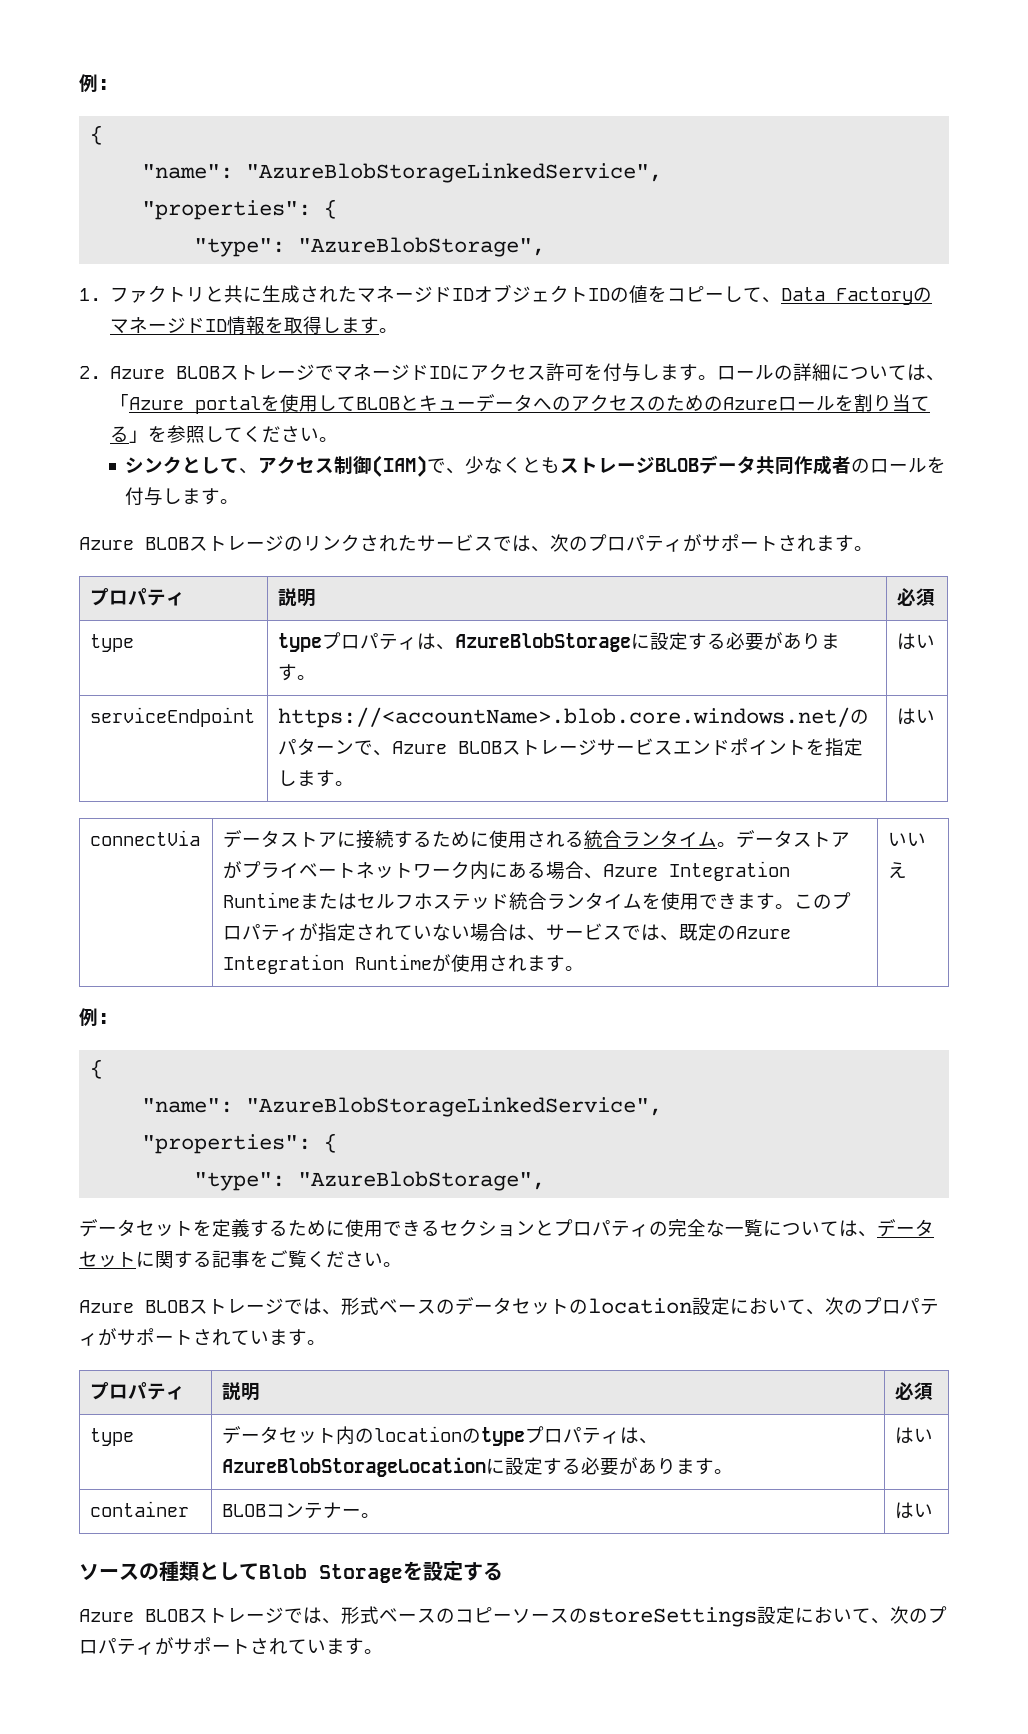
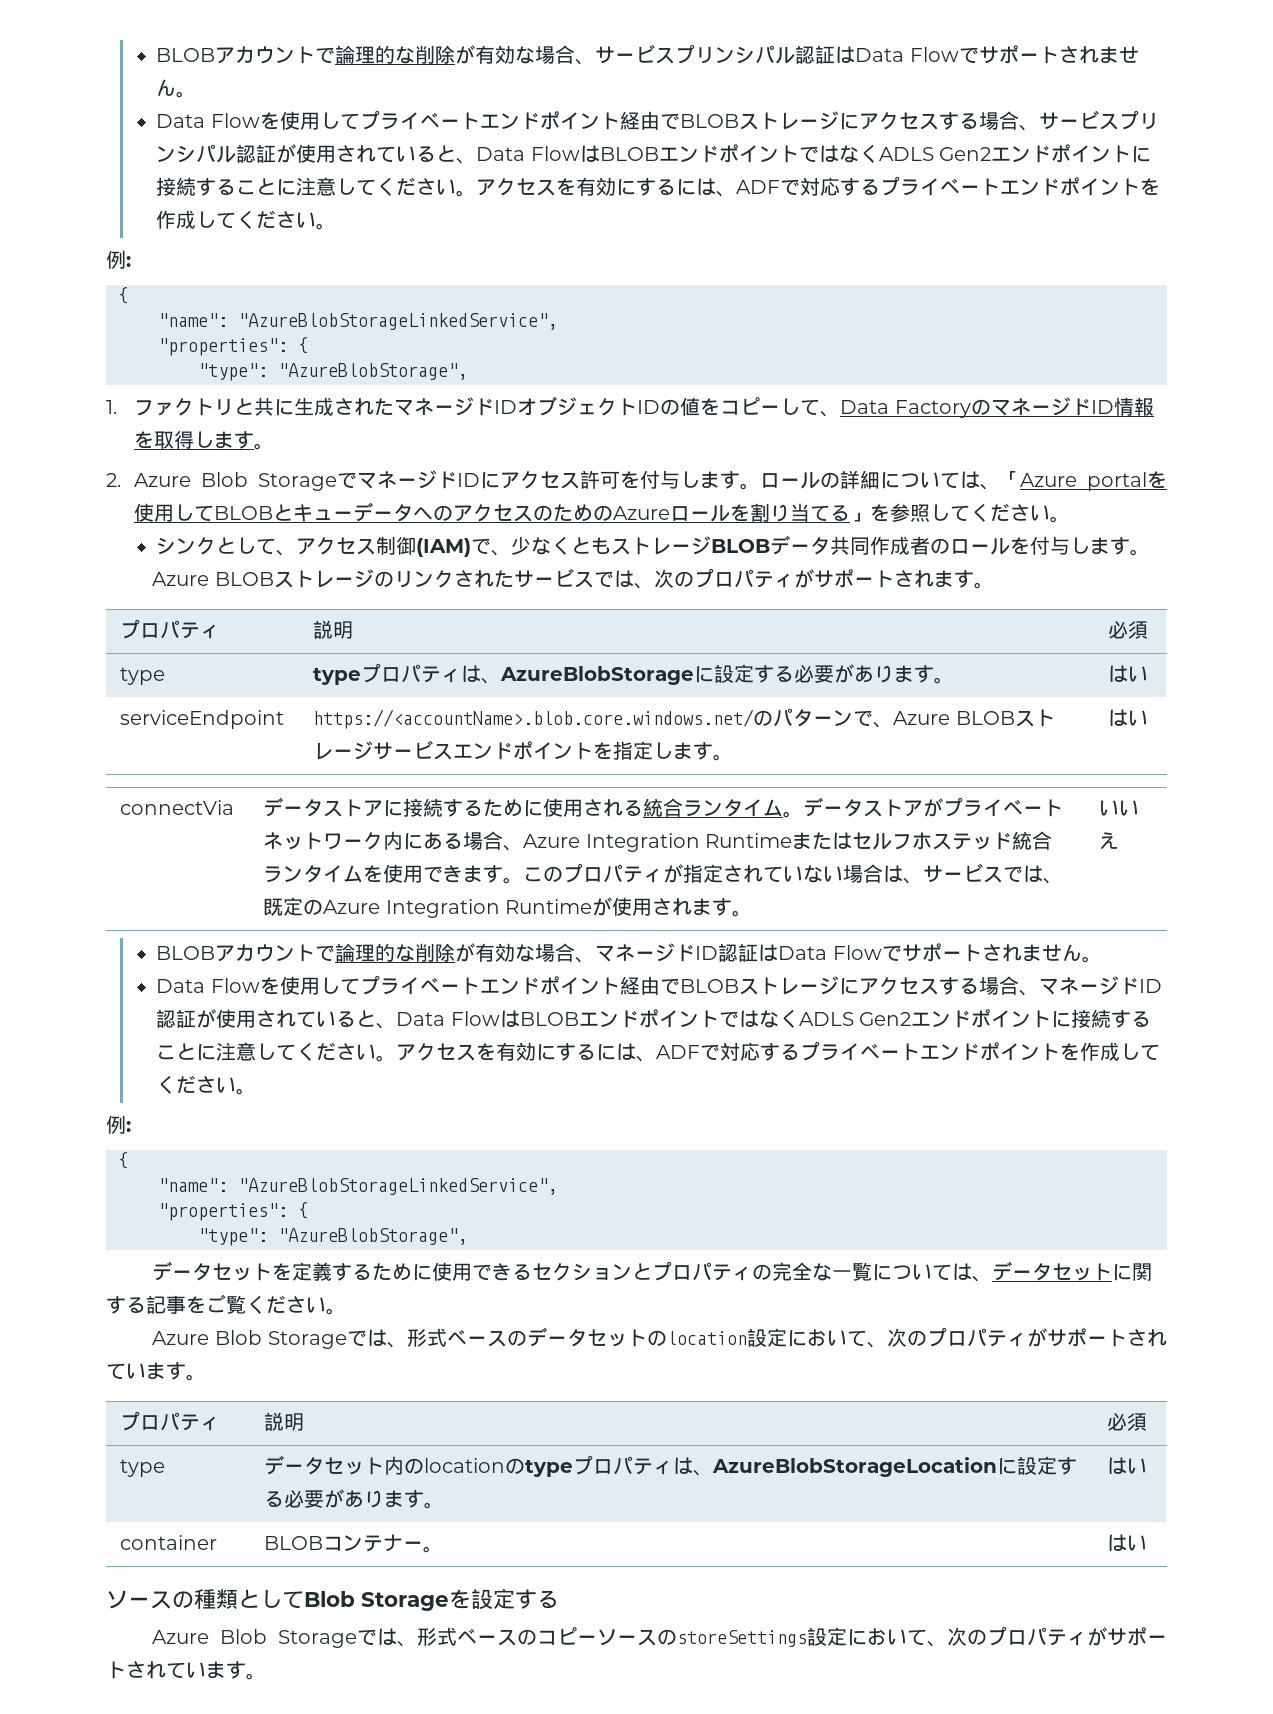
+ BLOBアカウントで論理的な削除が有効な場合、サービスプリンシパル認証はData Flowでサポートされません。
+ Data Flowを使用してプライベートエンドポイント経由でBLOBストレージにアクセスする場合、サービスプリンシパル認証が使用されていると、Data FlowはBLOBエンドポイントではなくADLS Gen2エンドポイントに接続することに注意してください。アクセスを有効にするには、ADFで対応するプライベートエンドポイントを作成してください。
- 2. Azure BLOBストレージでマネージドIDにアクセス許可を付与します。
+ 2. Azure Blob StorageでマネージドIDにアクセス許可を付与します。
+ BLOBアカウントで論理的な削除が有効な場合、マネージドID認証はData Flowでサポートされません。
+ Data Flowを使用してプライベートエンドポイント経由でBLOBストレージにアクセスする場合、マネージドID認証が使用されていると、Data FlowはBLOBエンドポイントではなくADLS Gen2エンドポイントに接続することに注意してください。アクセスを有効にするには、ADFで対応するプライベートエンドポイントを作成してください。
- Azure BLOBストレージでは、形式ベースのデータセットのlocation設定において、次のプロパティがサポートされています。
+ Azure Blob Storageでは、形式ベースのデータセットのlocation設定において、次のプロパティがサポートされています。
- Azure BLOBストレージでは、形式ベースのコピーソースのstoreSettings設定において、次のプロパティがサポートされています。
+ Azure Blob Storageでは、形式ベースのコピーソースのstoreSettings設定において、次のプロパティがサポートされています。

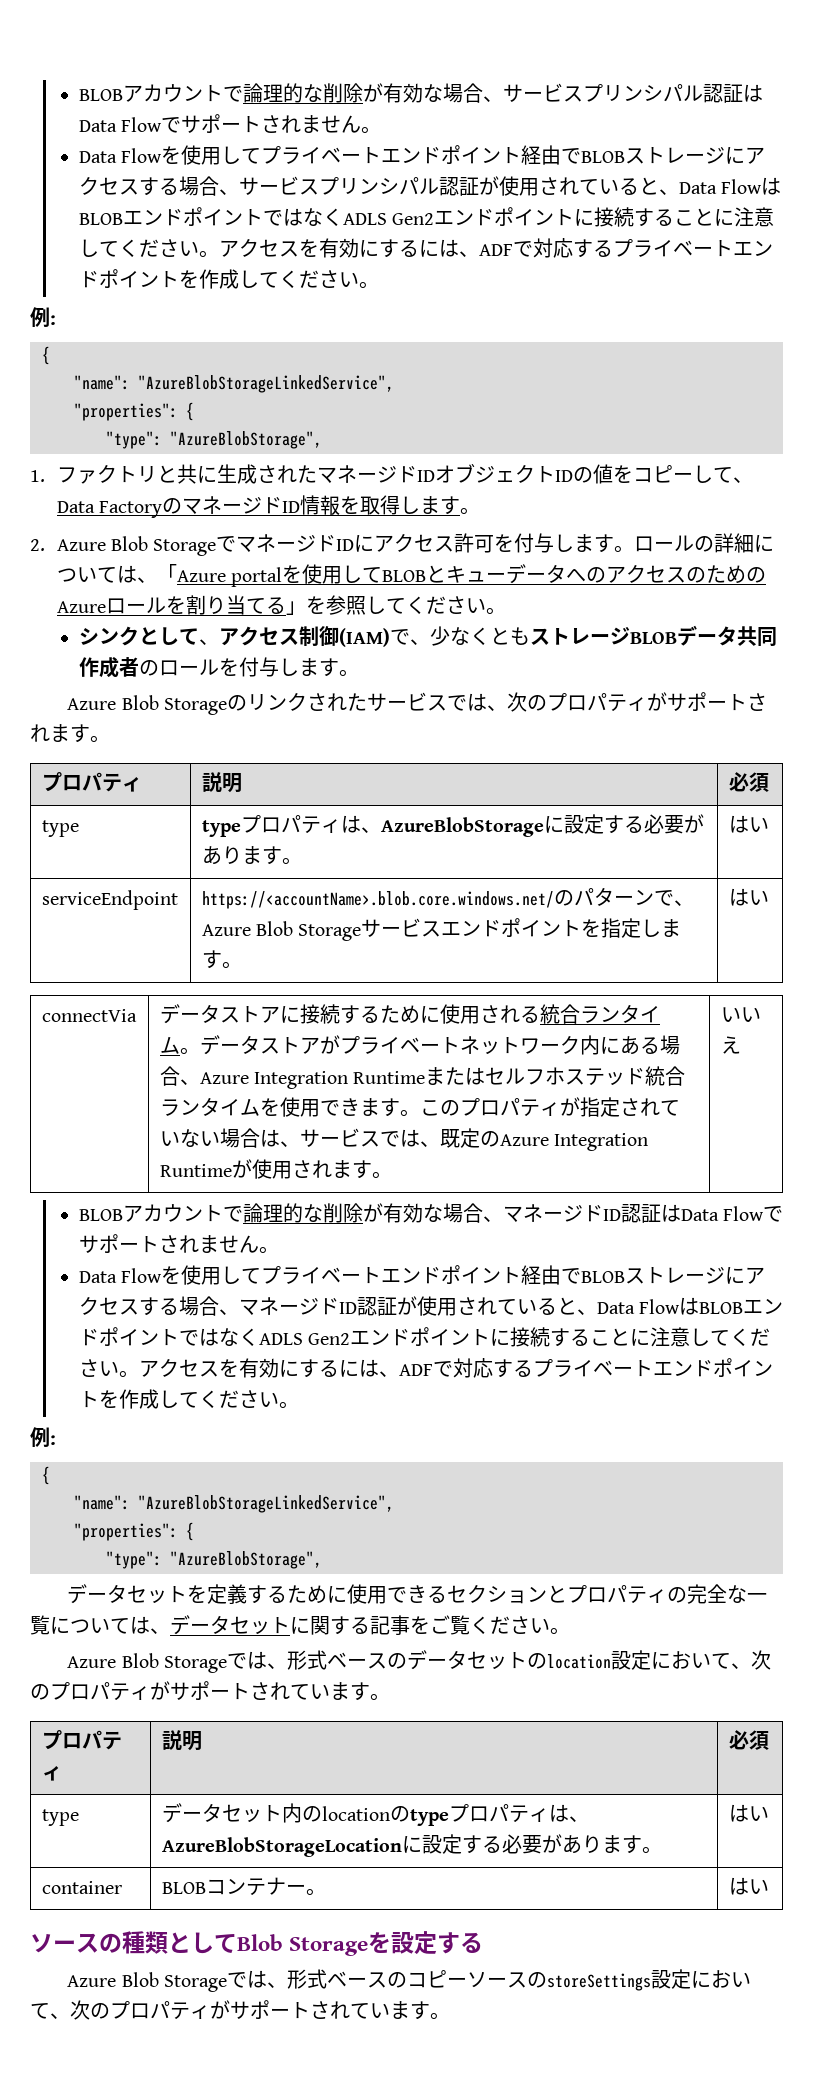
- Azure BLOBストレージのリンクされたサービスでは、次のプロパティがサポートされます。
+ Azure Blob Storageのリンクされたサービスでは、次のプロパティがサポートされます。
- serviceEndpoint | https://<accountName>.blob.core.windows.net/のパターンで、Azure BLOBストレージサービスエンドポイントを指定します。 | はい
+ serviceEndpoint | https://<accountName>.blob.core.windows.net/のパターンで、Azure Blob Storageサービスエンドポイントを指定します。 | はい

